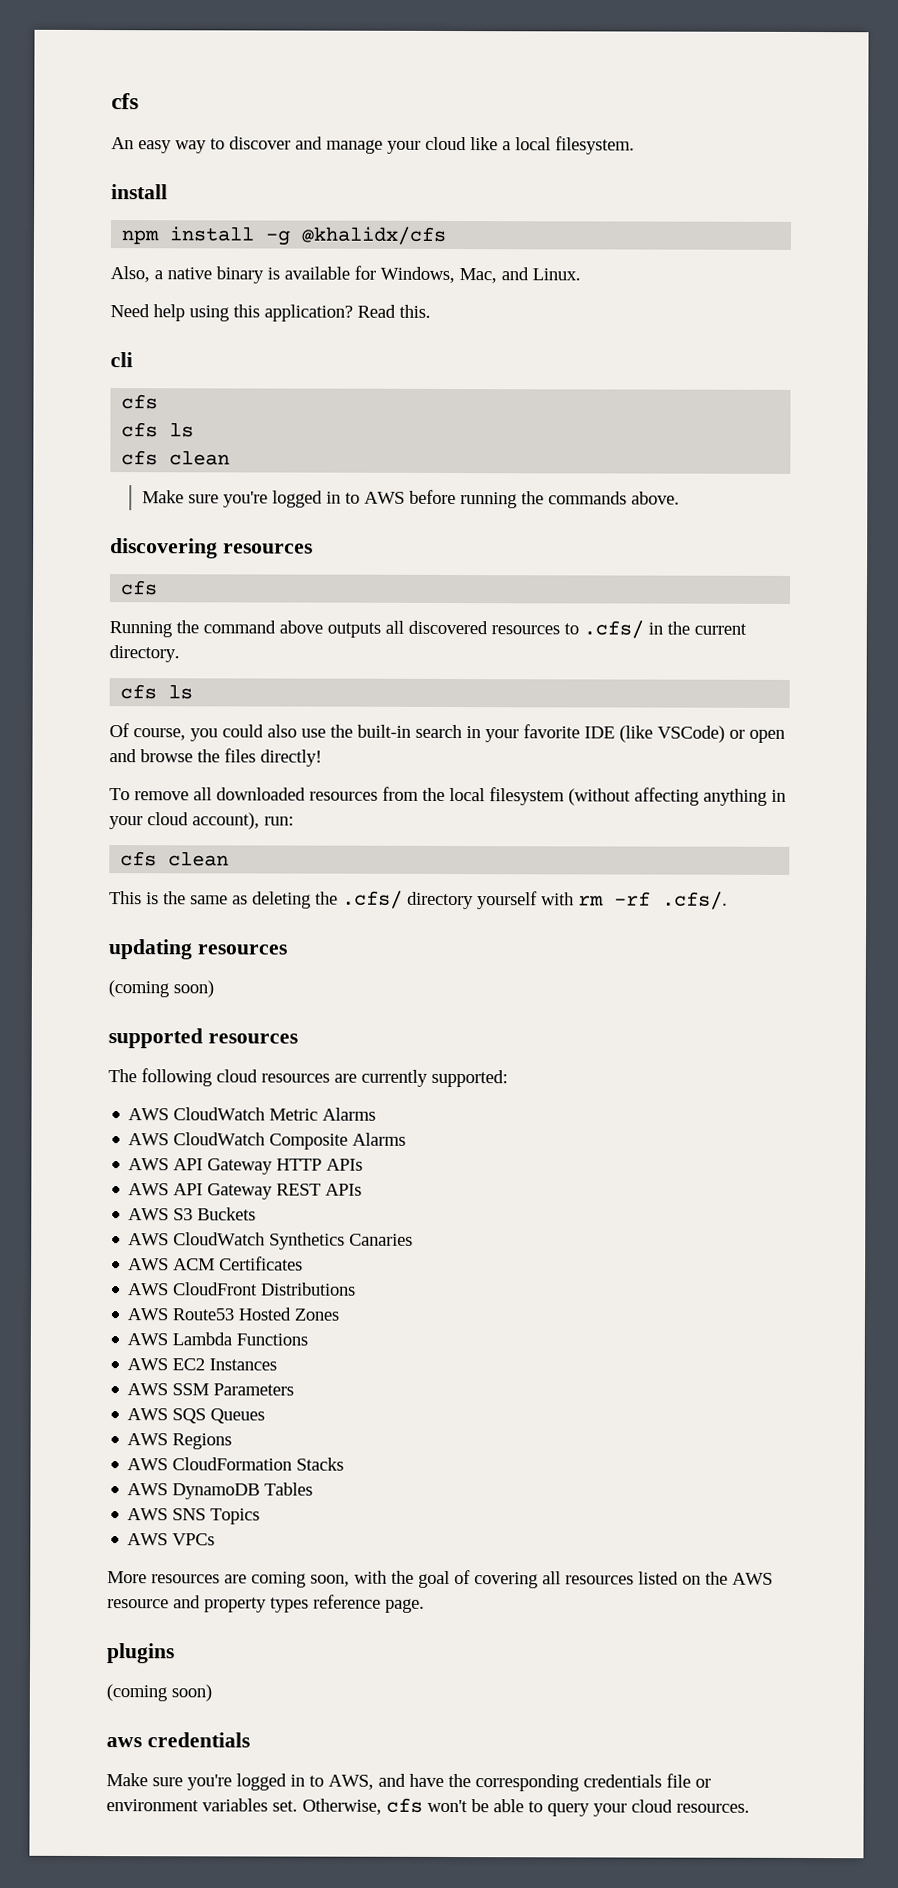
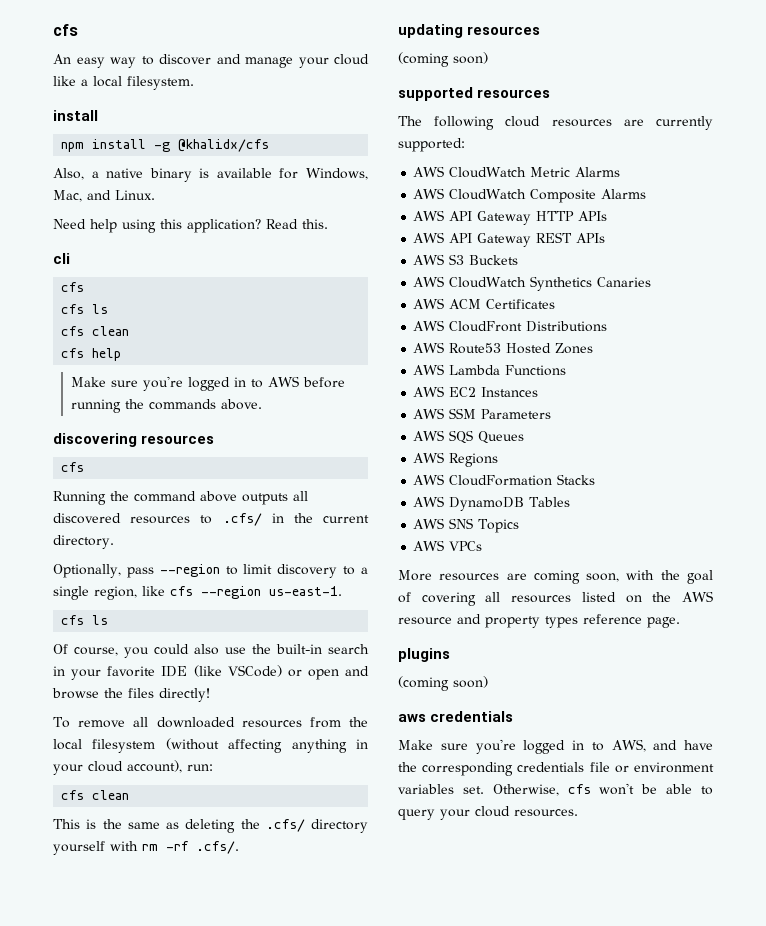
+ cfs help
+ Optionally, pass --region to limit discovery to a single region, like cfs --region us-east-1.

